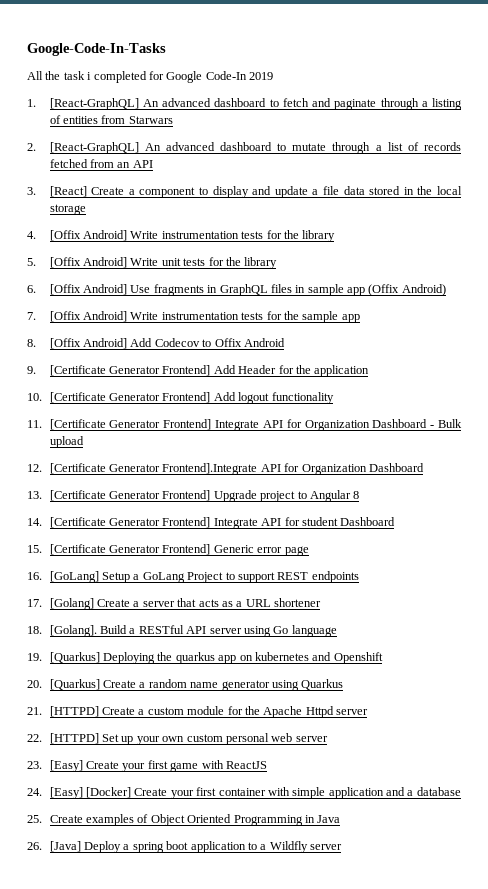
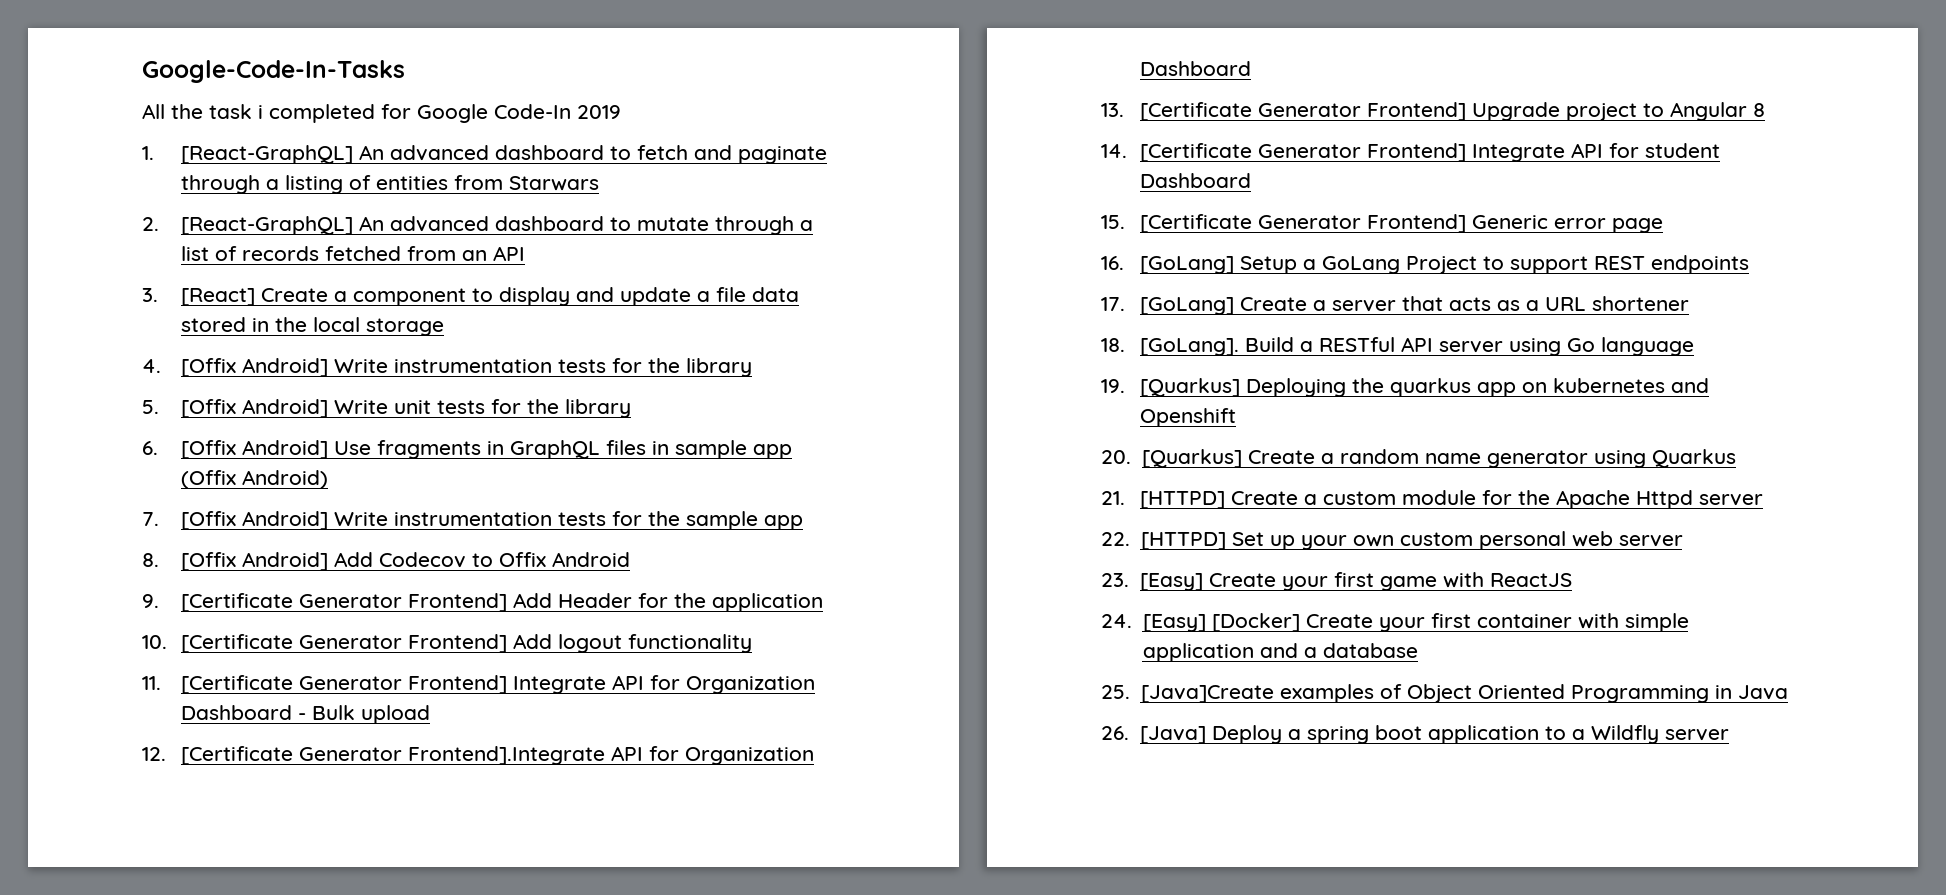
- 17. [Golang] Create a server that acts as a URL shortener
+ 17. [GoLang] Create a server that acts as a URL shortener
- 18. [Golang].
+ 18. [GoLang].
- 25. Create examples of Object Oriented Programming in Java
+ 25. [Java]Create examples of Object Oriented Programming in Java

